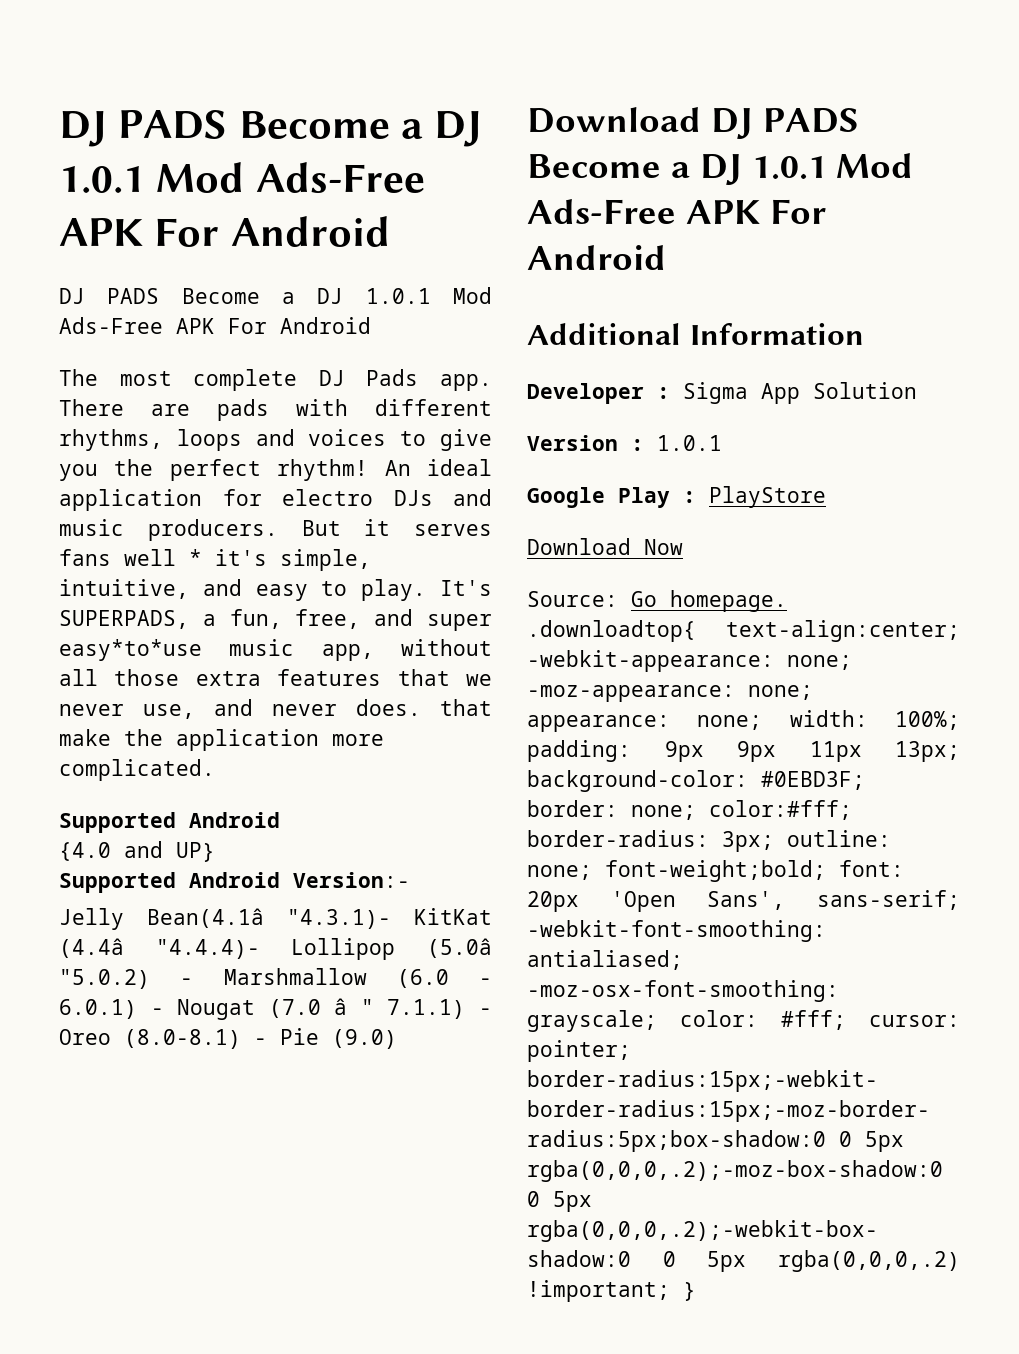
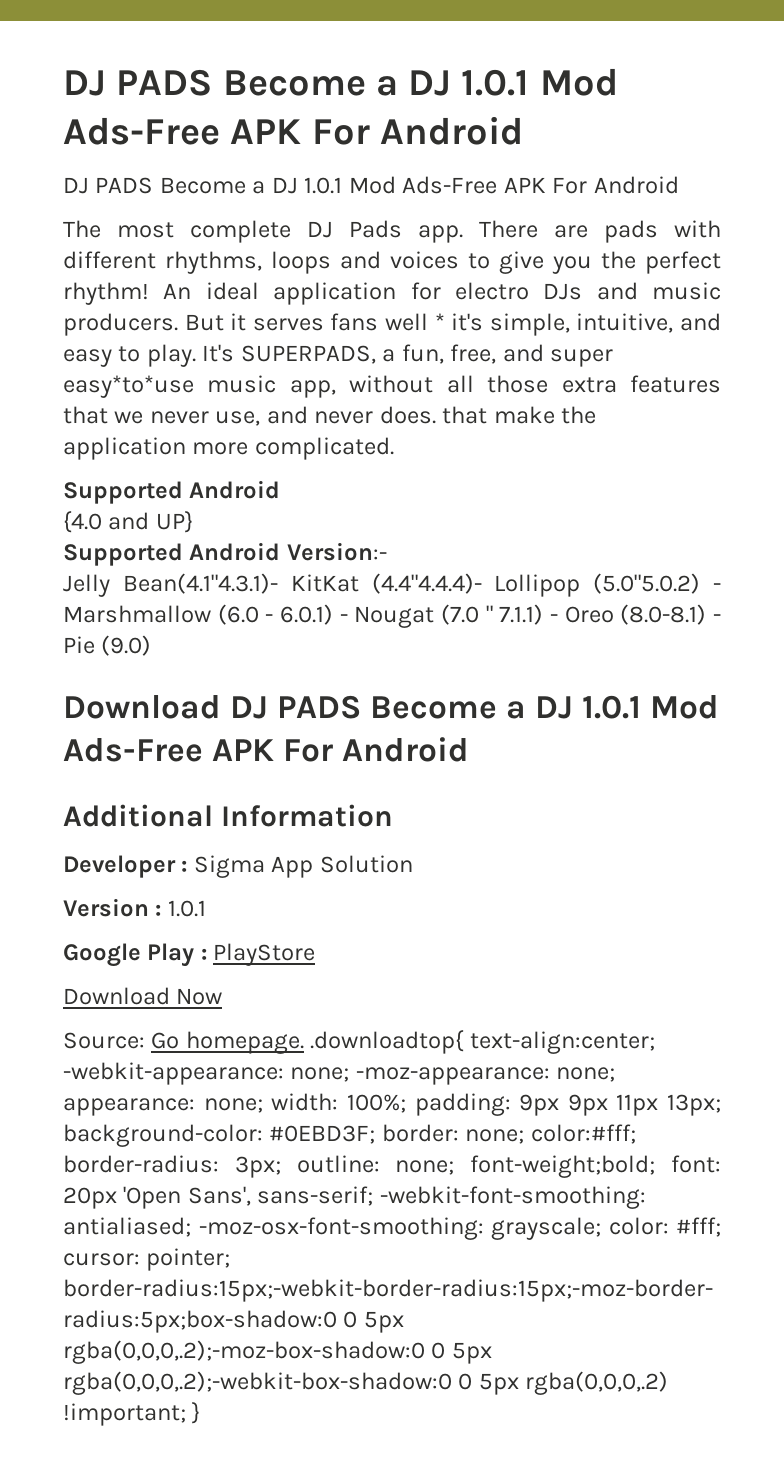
- Jelly Bean(4.1â "4.3.1)- KitKat (4.4â "4.4.4)- Lollipop (5.0â "5.0.2) - Marshmallow (6.0 - 6.0.1) - Nougat (7.0 â " 7.1.1) - Oreo (8.0-8.1) - Pie (9.0)
+ Jelly Bean(4.1"4.3.1)- KitKat (4.4"4.4.4)- Lollipop (5.0"5.0.2) - Marshmallow (6.0 - 6.0.1) - Nougat (7.0 " 7.1.1) - Oreo (8.0-8.1) - Pie (9.0)

